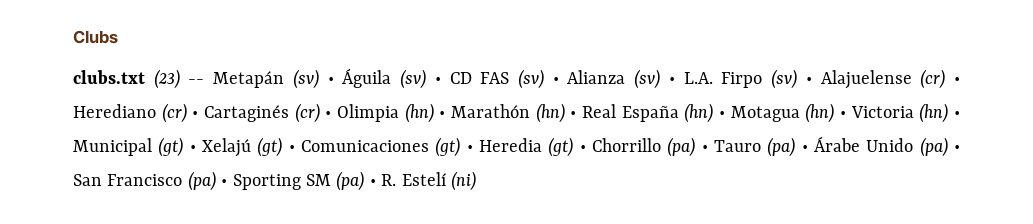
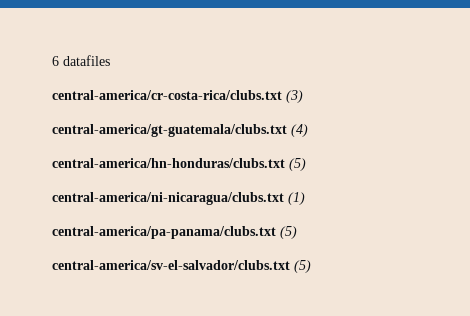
- Clubs
- clubs.txt (23) -- Metapán (sv) • Águila (sv) • CD FAS (sv) • Alianza (sv) • L.A. Firpo (sv) • Alajuelense (cr) • Herediano (cr) • Cartaginés (cr) • Olimpia (hn) • Marathón (hn) • Real España (hn) • Motagua (hn) • Victoria (hn) • Municipal (gt) • Xelajú (gt) • Comunicaciones (gt) • Heredia (gt) • Chorrillo (pa) • Tauro (pa) • Árabe Unido (pa) • San Francisco (pa) • Sporting SM (pa) • R. Estelí (ni)
+ 6 datafiles
+ central-america/cr-costa-rica/clubs.txt (3)
+ central-america/gt-guatemala/clubs.txt (4)
+ central-america/hn-honduras/clubs.txt (5)
+ central-america/ni-nicaragua/clubs.txt (1)
+ central-america/pa-panama/clubs.txt (5)
+ central-america/sv-el-salvador/clubs.txt (5)

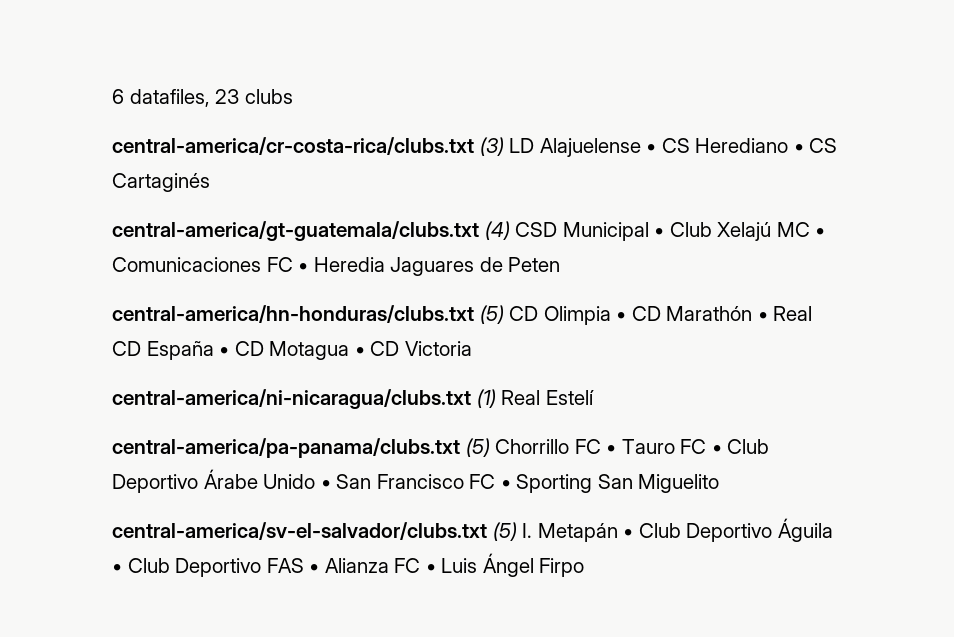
- 6 datafiles
+ 6 datafiles, 23 clubs
- central-america/cr-costa-rica/clubs.txt (3)
- central-america/gt-guatemala/clubs.txt (4)
- central-america/hn-honduras/clubs.txt (5)
+ central-america/cr-costa-rica/clubs.txt (3) LD Alajuelense • CS Herediano • CS Cartaginés
+ central-america/gt-guatemala/clubs.txt (4) CSD Municipal • Club Xelajú MC • Comunicaciones FC • Heredia Jaguares de Peten
+ central-america/hn-honduras/clubs.txt (5) CD Olimpia • CD Marathón • Real CD España • CD Motagua • CD Victoria
- central-america/ni-nicaragua/clubs.txt (1)
+ central-america/ni-nicaragua/clubs.txt (1) Real Estelí
- central-america/pa-panama/clubs.txt (5)
- central-america/sv-el-salvador/clubs.txt (5)
+ central-america/pa-panama/clubs.txt (5) Chorrillo FC • Tauro FC • Club Deportivo Árabe Unido • San Francisco FC • Sporting San Miguelito
+ central-america/sv-el-salvador/clubs.txt (5) I. Metapán • Club Deportivo Águila • Club Deportivo FAS • Alianza FC • Luis Ángel Firpo

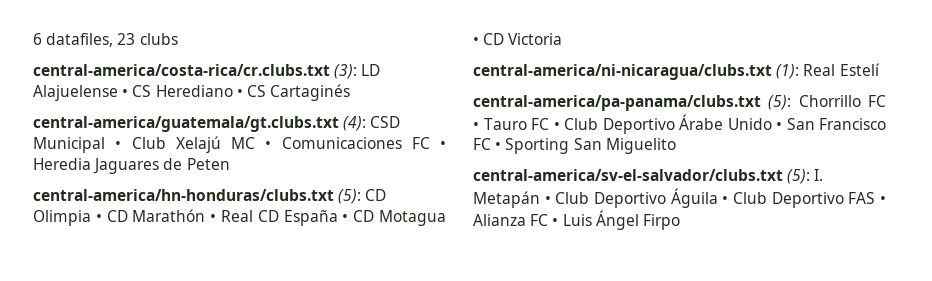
- central-america/cr-costa-rica/clubs.txt (3) LD Alajuelense • CS Herediano • CS Cartaginés
+ central-america/costa-rica/cr.clubs.txt (3): LD Alajuelense • CS Herediano • CS Cartaginés
- central-america/gt-guatemala/clubs.txt (4) CSD Municipal • Club Xelajú MC • Comunicaciones FC • Heredia Jaguares de Peten
+ central-america/guatemala/gt.clubs.txt (4): CSD Municipal • Club Xelajú MC • Comunicaciones FC • Heredia Jaguares de Peten
- central-america/hn-honduras/clubs.txt (5) CD Olimpia • CD Marathón • Real CD España • CD Motagua • CD Victoria
+ central-america/hn-honduras/clubs.txt (5): CD Olimpia • CD Marathón • Real CD España • CD Motagua • CD Victoria
- central-america/ni-nicaragua/clubs.txt (1) Real Estelí
+ central-america/ni-nicaragua/clubs.txt (1): Real Estelí
- central-america/pa-panama/clubs.txt (5) Chorrillo FC • Tauro FC • Club Deportivo Árabe Unido • San Francisco FC • Sporting San Miguelito
+ central-america/pa-panama/clubs.txt (5): Chorrillo FC • Tauro FC • Club Deportivo Árabe Unido • San Francisco FC • Sporting San Miguelito
- central-america/sv-el-salvador/clubs.txt (5) I. Metapán • Club Deportivo Águila • Club Deportivo FAS • Alianza FC • Luis Ángel Firpo
+ central-america/sv-el-salvador/clubs.txt (5): I. Metapán • Club Deportivo Águila • Club Deportivo FAS • Alianza FC • Luis Ángel Firpo

